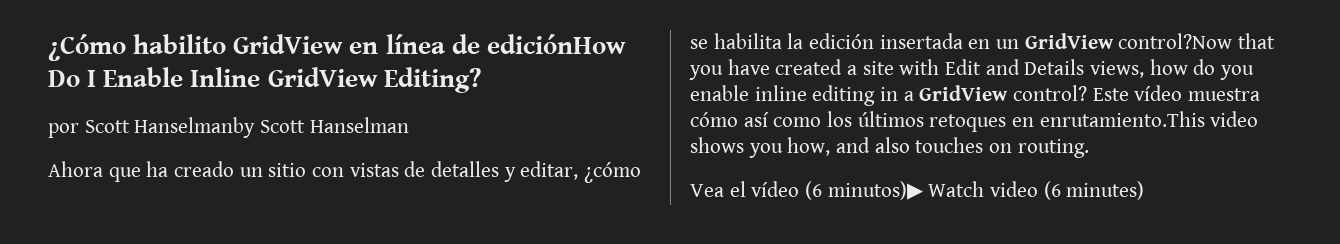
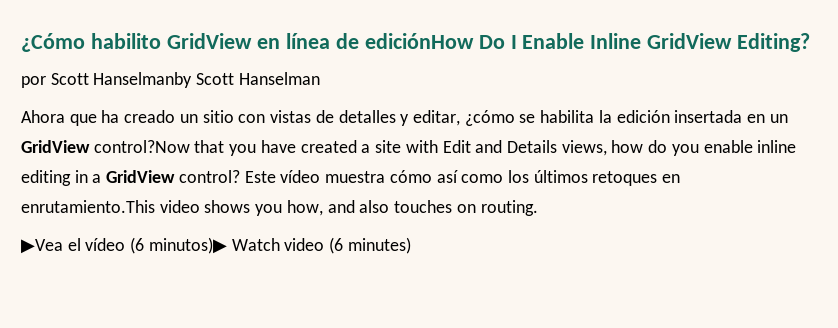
- Vea el vídeo (6 minutos)▶ Watch video (6 minutes)
+ ▶Vea el vídeo (6 minutos)▶ Watch video (6 minutes)

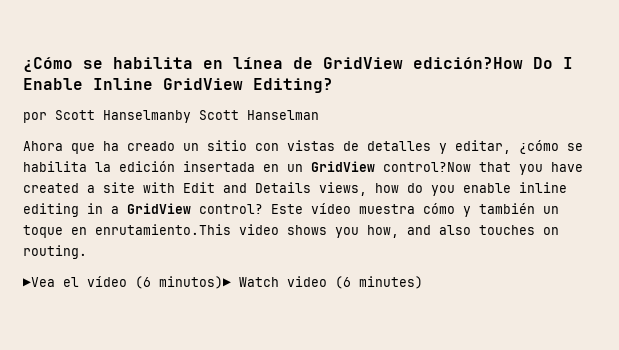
- ¿Cómo habilito GridView en línea de ediciónHow Do I Enable Inline GridView Editing?
+ ¿Cómo se habilita en línea de GridView edición?How Do I Enable Inline GridView Editing?
- Este vídeo muestra cómo así como los últimos retoques en enrutamiento.This video shows you how, and also touches on routing.
+ Este vídeo muestra cómo y también un toque en enrutamiento.This video shows you how, and also touches on routing.

